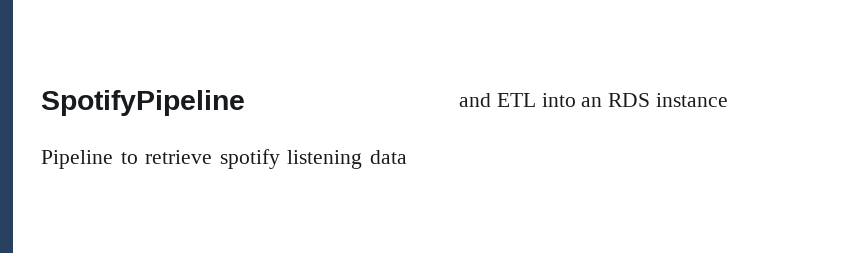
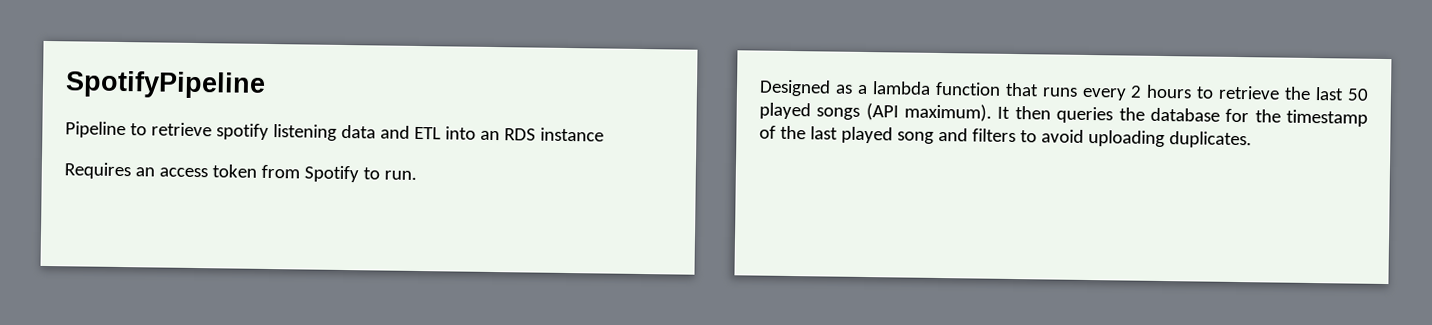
+ Requires an access token from Spotify to run.
+ Designed as a lambda function that runs every 2 hours to retrieve the last 50 played songs (API maximum). It then queries the database for the timestamp of the last played song and filters to avoid uploading duplicates.

